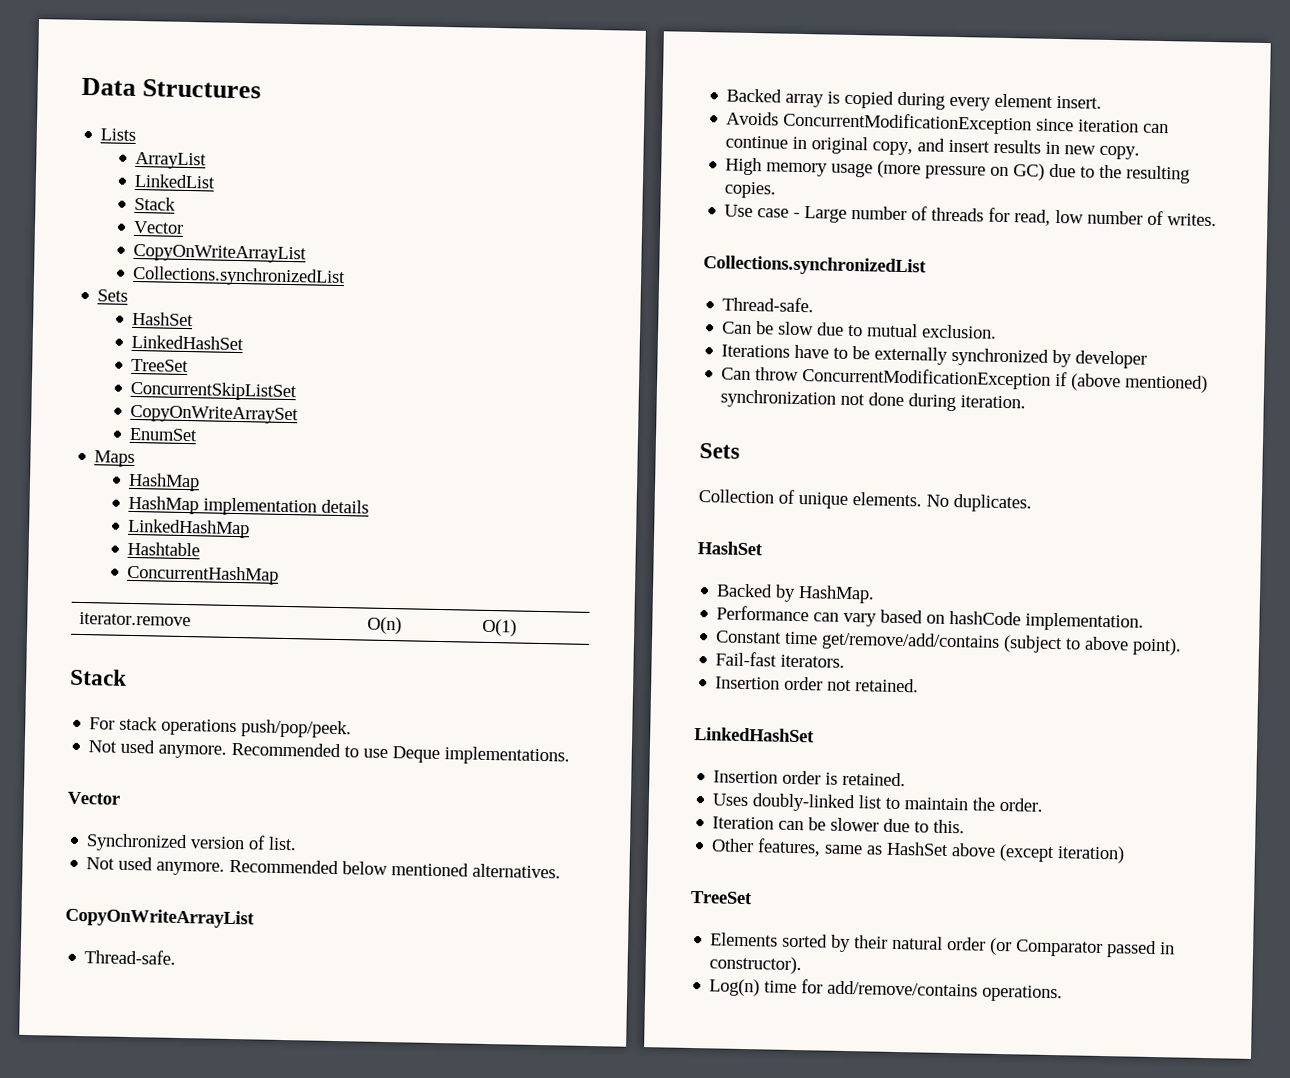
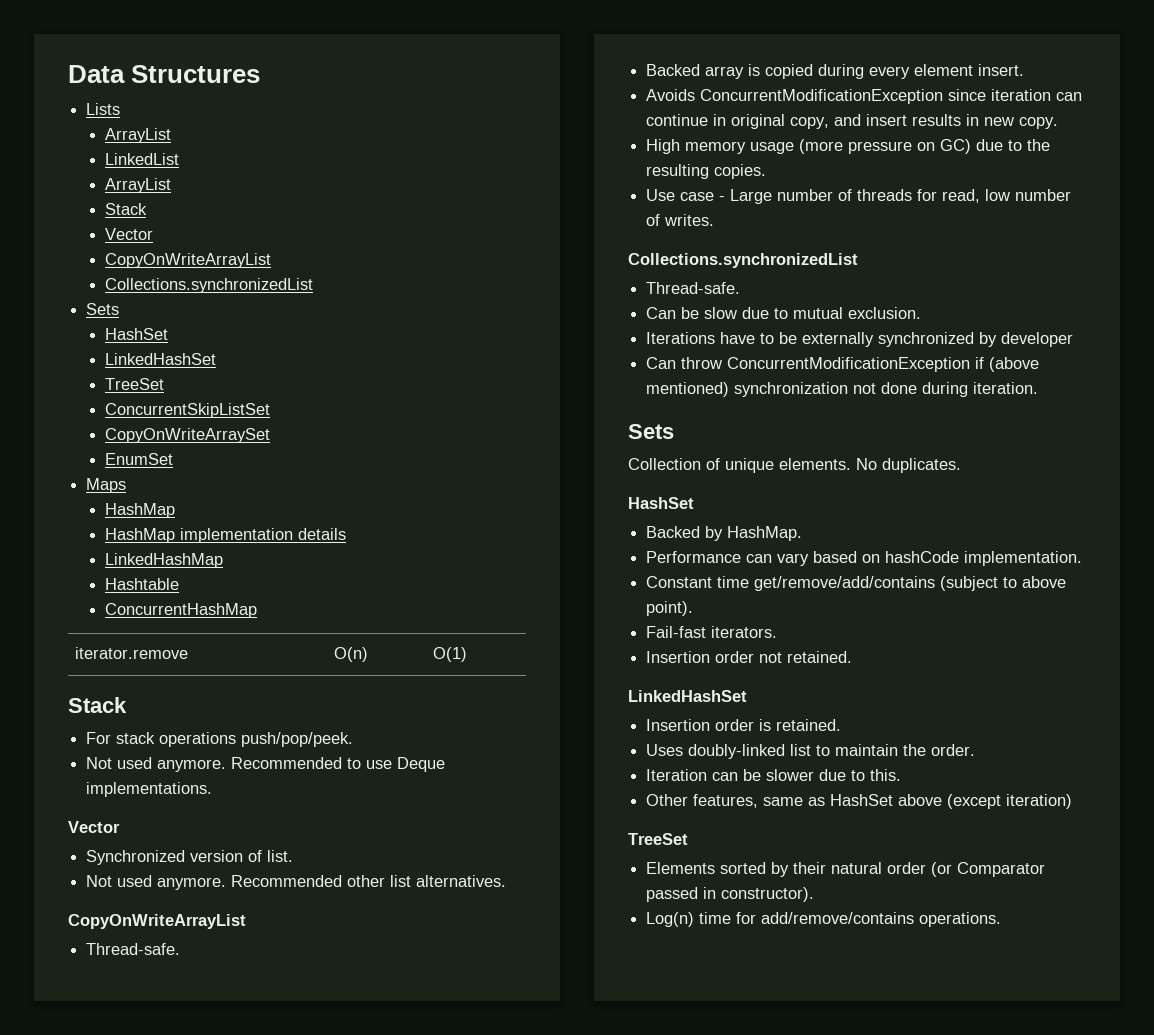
  LinkedList
+ ArrayList
- Recommended below mentioned alternatives.
+ Recommended other list alternatives.

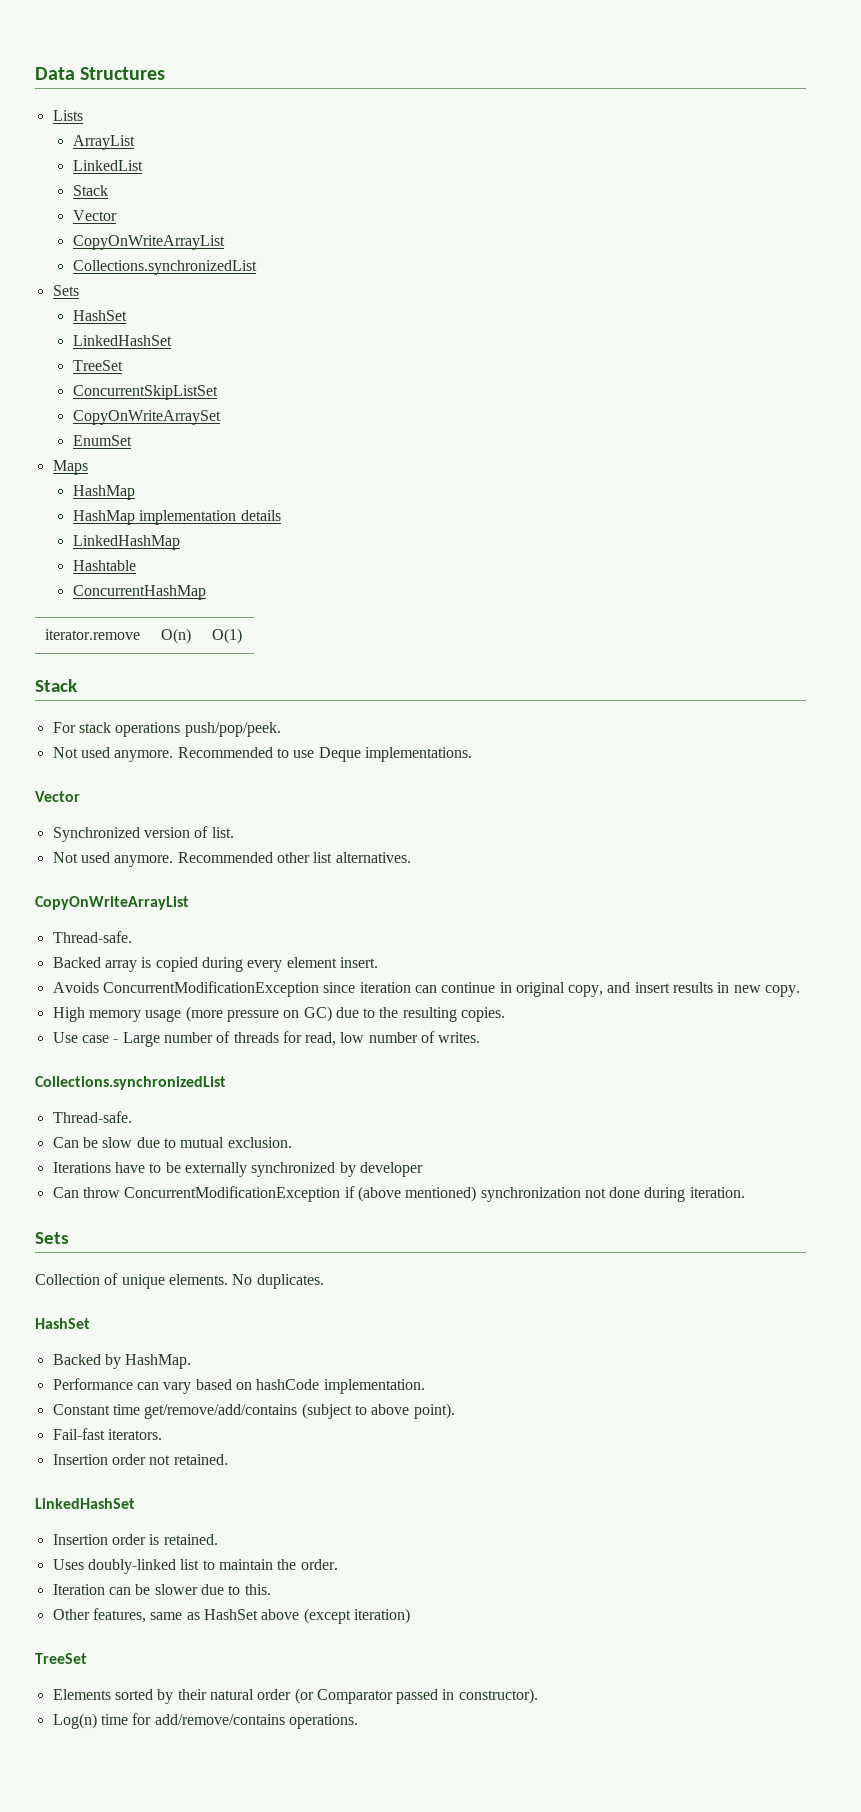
  LinkedList
- ArrayList

